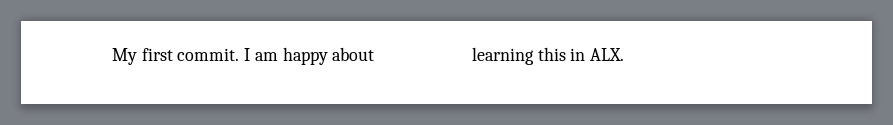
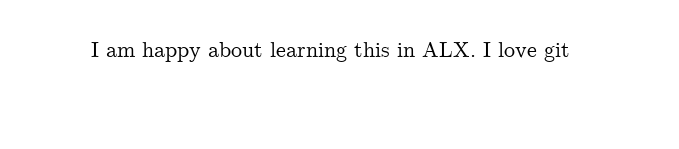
- My first commit. I am happy about learning this in ALX.
+ I am happy about learning this in ALX. I love git

